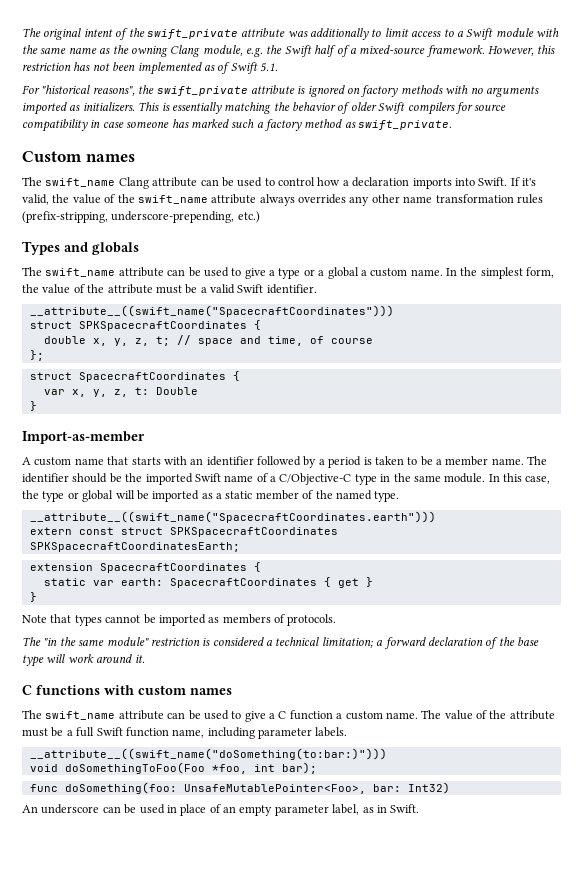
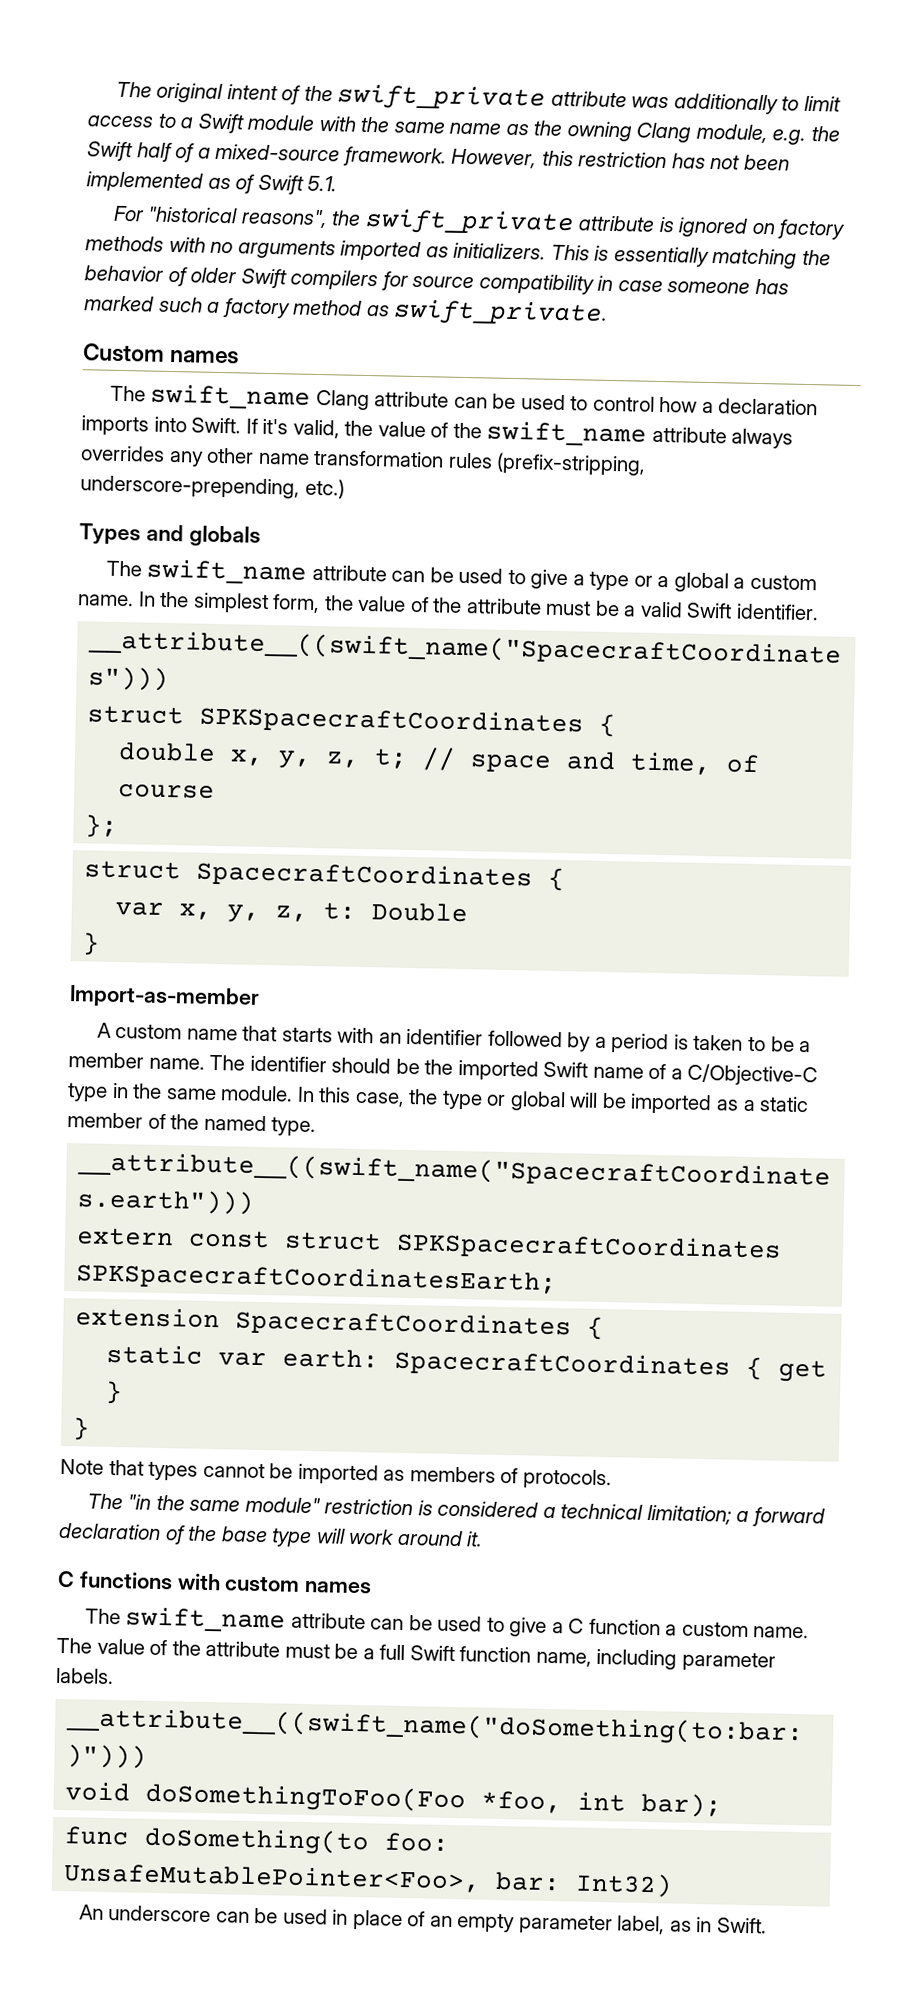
- func doSomething(foo: UnsafeMutablePointer<Foo>, bar: Int32)
+ func doSomething(to foo: UnsafeMutablePointer<Foo>, bar: Int32)

